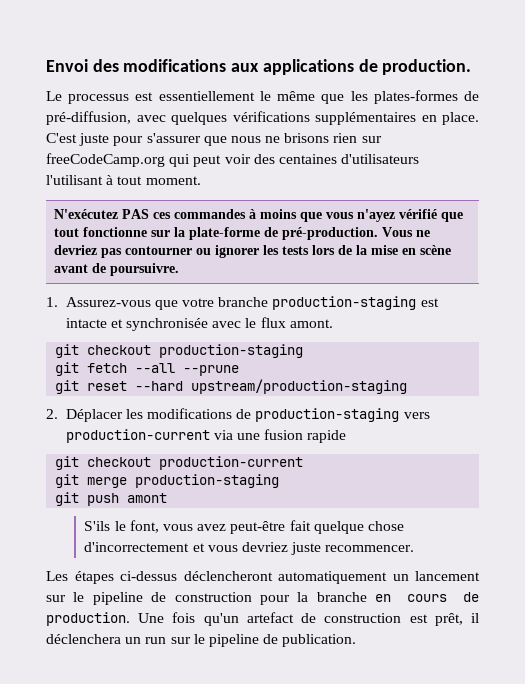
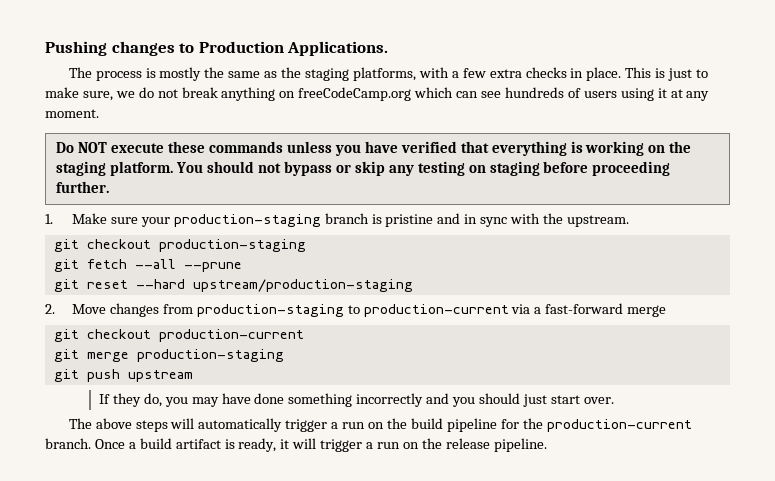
- Envoi des modifications aux applications de production.
- Le processus est essentiellement le même que les plates-formes de pré-diffusion, avec quelques vérifications supplémentaires en place. C'est juste pour s'assurer que nous ne brisons rien sur freeCodeCamp.org qui peut voir des centaines d'utilisateurs l'utilisant à tout moment.
- N'exécutez PAS ces commandes à moins que vous n'ayez vérifié que tout fonctionne sur la plate-forme de pré-production. Vous ne devriez pas contourner ou ignorer les tests lors de la mise en scène avant de poursuivre.
- 1. Assurez-vous que votre branche production-staging est intacte et synchronisée avec le flux amont.
+ Pushing changes to Production Applications.
+ The process is mostly the same as the staging platforms, with a few extra checks in place. This is just to make sure, we do not break anything on freeCodeCamp.org which can see hundreds of users using it at any moment.
+ Do NOT execute these commands unless you have verified that everything is working on the staging platform. You should not bypass or skip any testing on staging before proceeding further.
+ 1. Make sure your production-staging branch is pristine and in sync with the upstream.
- 2. Déplacer les modifications de production-staging vers production-current via une fusion rapide
+ 2. Move changes from production-staging to production-current via a fast-forward merge
- git push amont
- S'ils le font, vous avez peut-être fait quelque chose d'incorrectement et vous devriez juste recommencer.
- Les étapes ci-dessus déclencheront automatiquement un lancement sur le pipeline de construction pour la branche en cours de production. Une fois qu'un artefact de construction est prêt, il déclenchera un run sur le pipeline de publication.
+ git push upstream
+ If they do, you may have done something incorrectly and you should just start over.
+ The above steps will automatically trigger a run on the build pipeline for the production-current branch. Once a build artifact is ready, it will trigger a run on the release pipeline.

